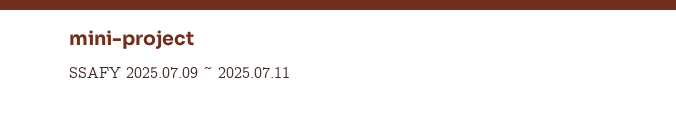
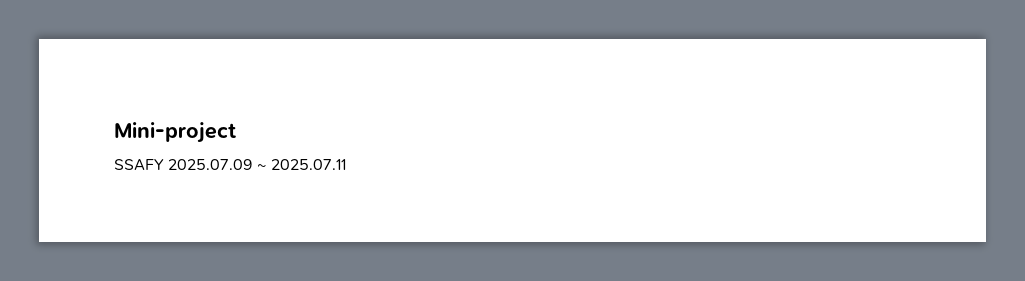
- mini-project
+ Mini-project

